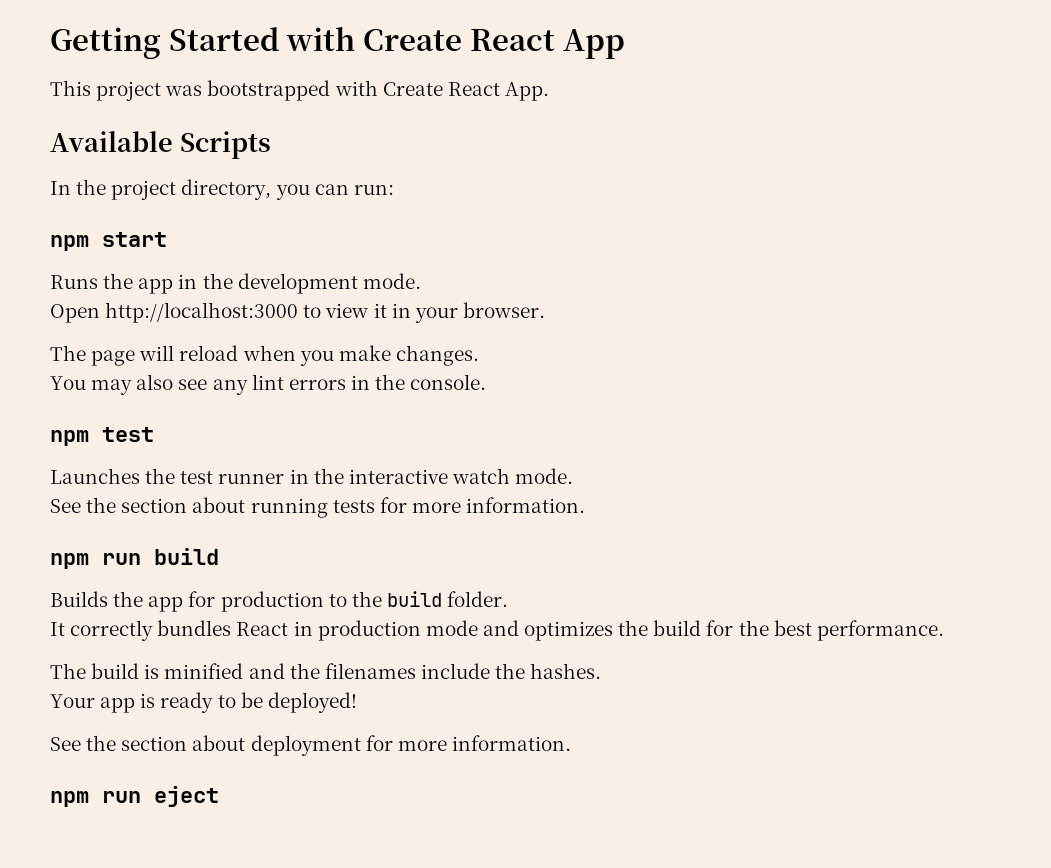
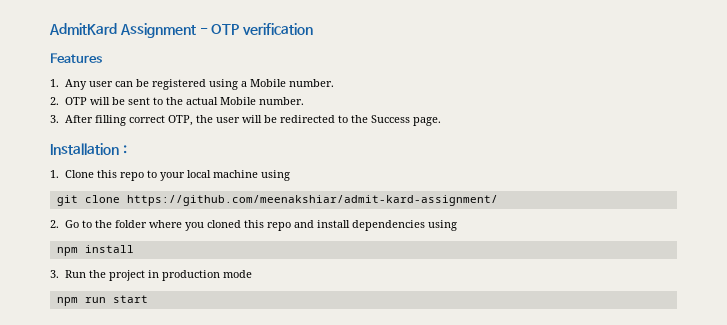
- Getting Started with Create React App
- This project was bootstrapped with Create React App.
- Available Scripts
- In the project directory, you can run:
- npm start
- Runs the app in the development mode.
- Open http://localhost:3000 to view it in your browser.
- The page will reload when you make changes.
- You may also see any lint errors in the console.
- npm test
- Launches the test runner in the interactive watch mode.
- See the section about running tests for more information.
- npm run build
- Builds the app for production to the build folder.
- It correctly bundles React in production mode and optimizes the build for the best performance.
- The build is minified and the filenames include the hashes.
- Your app is ready to be deployed!
- See the section about deployment for more information.
- npm run eject
+ AdmitKard Assignment - OTP verification
+ Features
+ 1. Any user can be registered using a Mobile number.
+ 2. OTP will be sent to the actual Mobile number.
+ 3. After filling correct OTP, the user will be redirected to the Success page.
+ Installation :
+ 1. Clone this repo to your local machine using
+ git clone https://github.com/meenakshiar/admit-kard-assignment/
+ 2. Go to the folder where you cloned this repo and install dependencies using
+ npm install
+ 3. Run the project in production mode
+ npm run start

